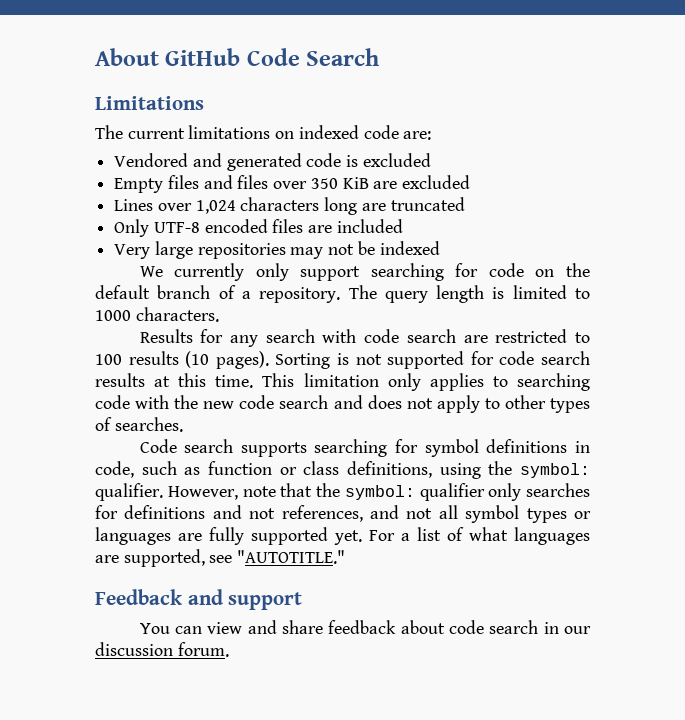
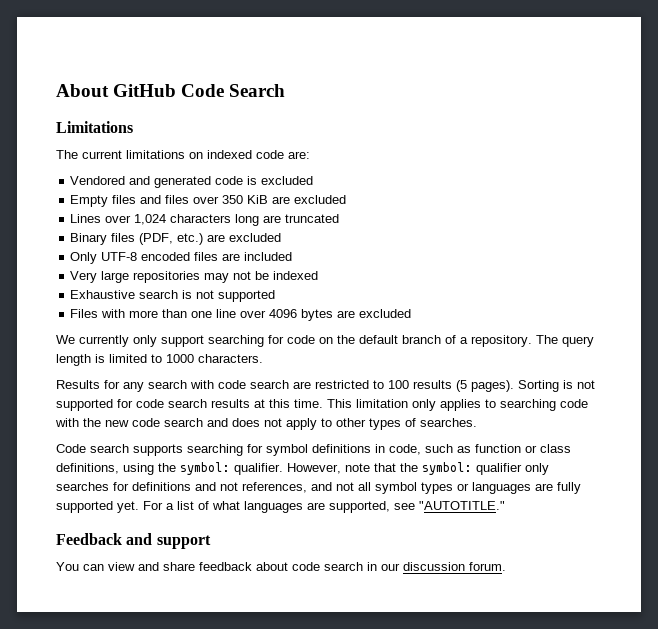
+ Binary files (PDF, etc.) are excluded
+ Exhaustive search is not supported
+ Files with more than one line over 4096 bytes are excluded
- Results for any search with code search are restricted to 100 results (10 pages).
+ Results for any search with code search are restricted to 100 results (5 pages).

